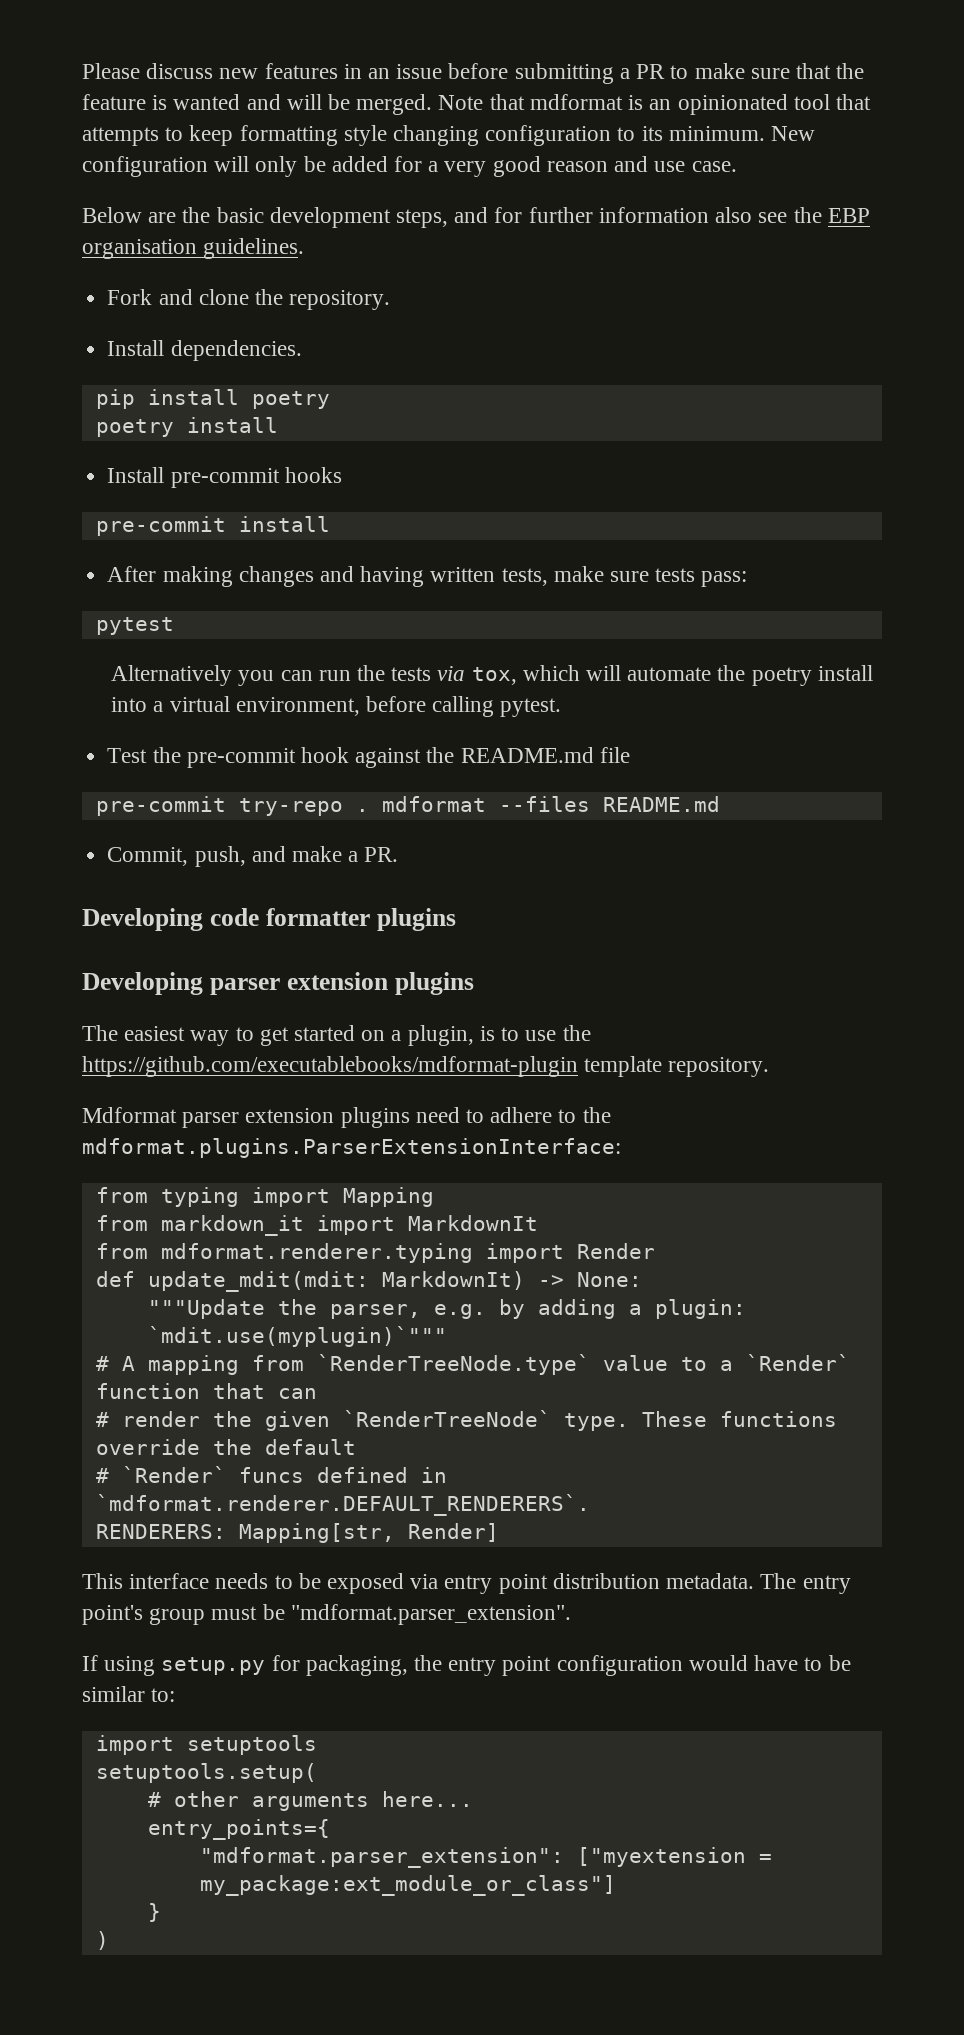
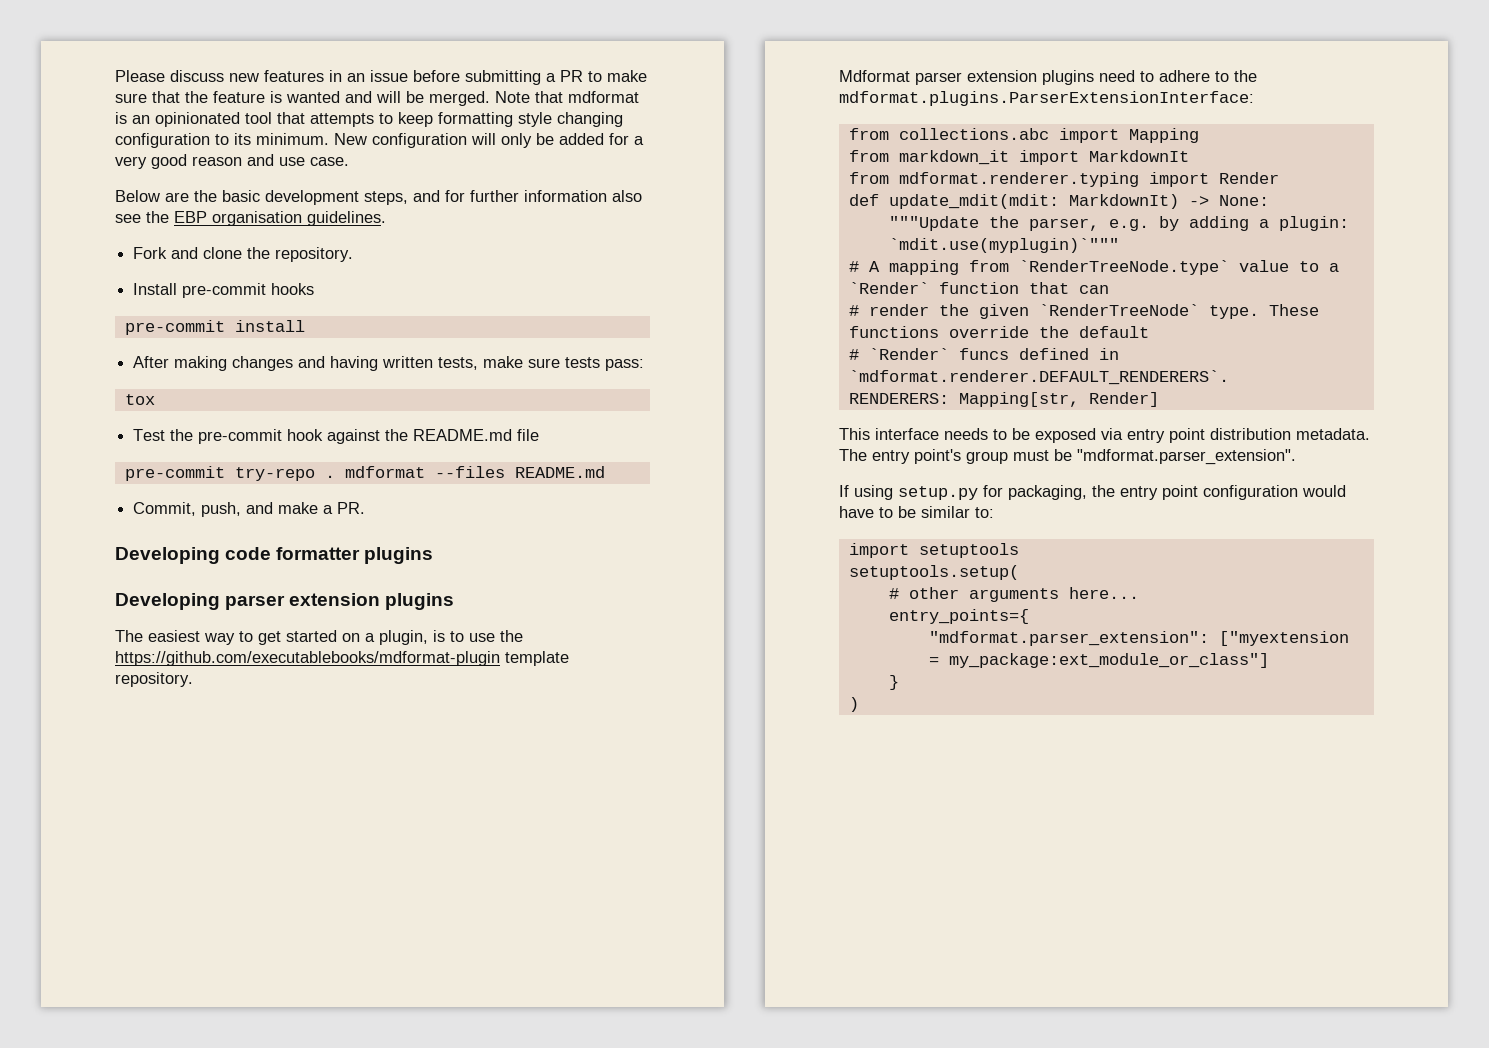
- Install dependencies.
- pip install poetry
- poetry install
- pytest
- Alternatively you can run the tests via tox, which will automate the poetry install into a virtual environment, before calling pytest.
+ tox
- from typing import Mapping
+ from collections.abc import Mapping

